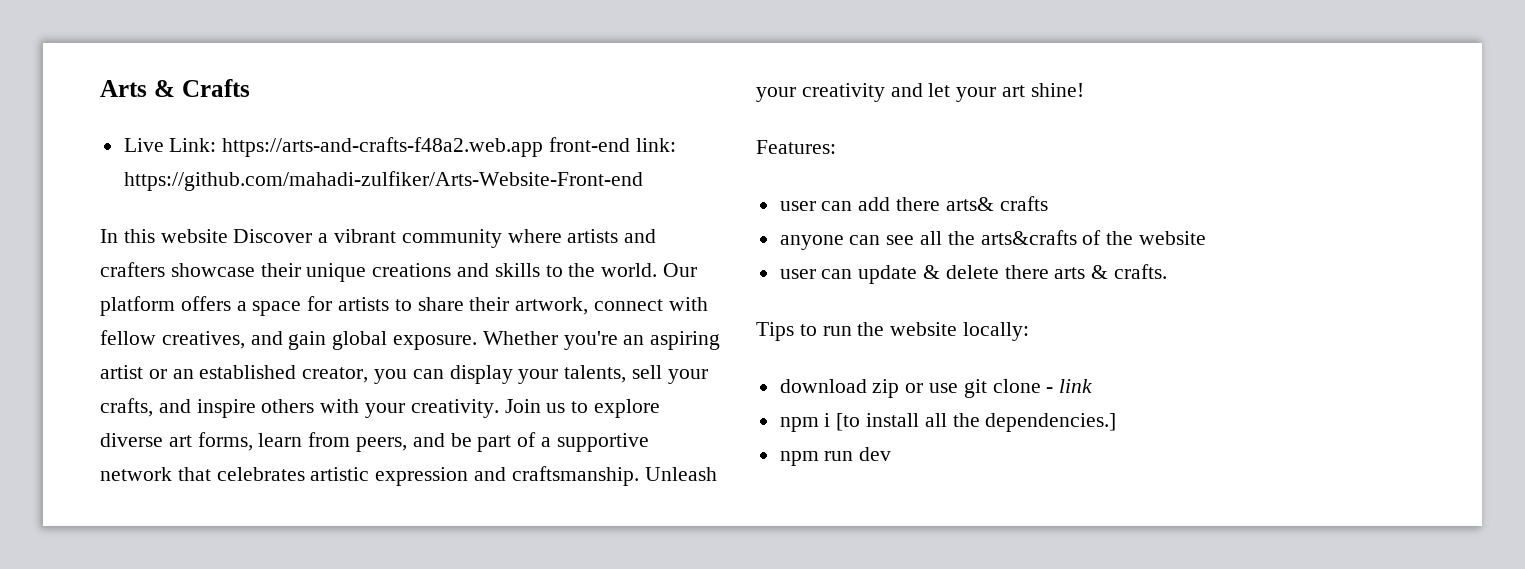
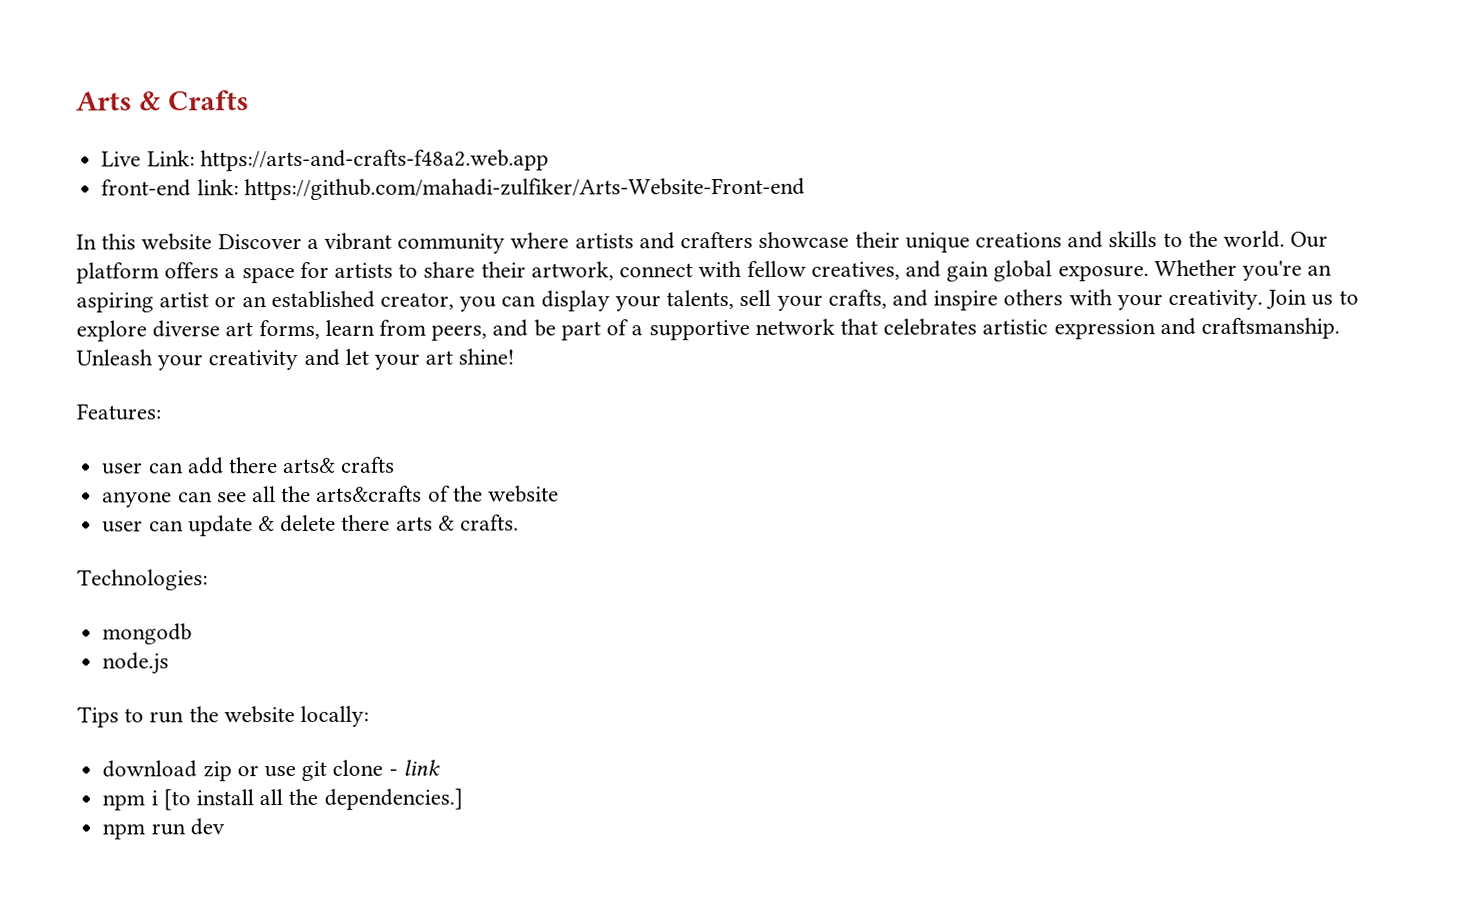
- Live Link: https://arts-and-crafts-f48a2.web.app front-end link: https://github.com/mahadi-zulfiker/Arts-Website-Front-end
+ Live Link: https://arts-and-crafts-f48a2.web.app
+ front-end link: https://github.com/mahadi-zulfiker/Arts-Website-Front-end
+ Technologies:
+ mongodb
+ node.js

